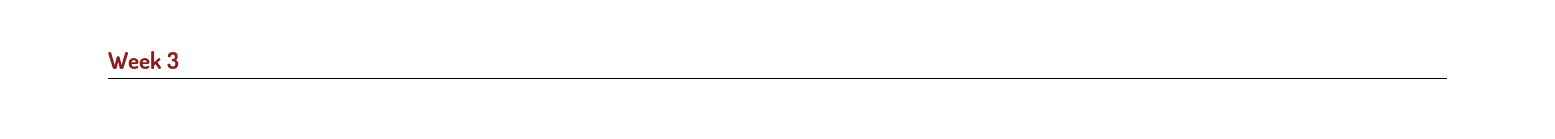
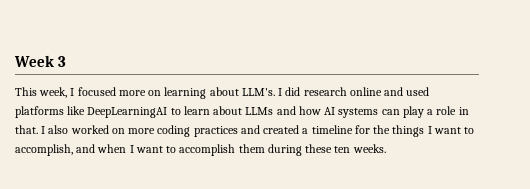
+ This week, I focused more on learning about LLM's. I did research online and used platforms like DeepLearningAI to learn about LLMs and how AI systems can play a role in that. I also worked on more coding practices and created a timeline for the things I want to accomplish, and when I want to accomplish them during these ten weeks.

